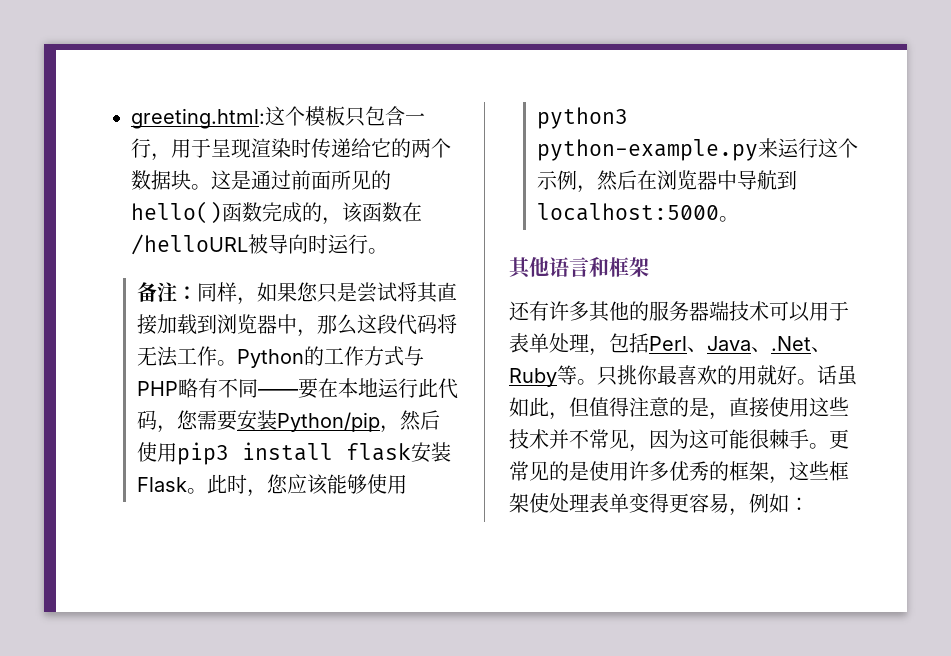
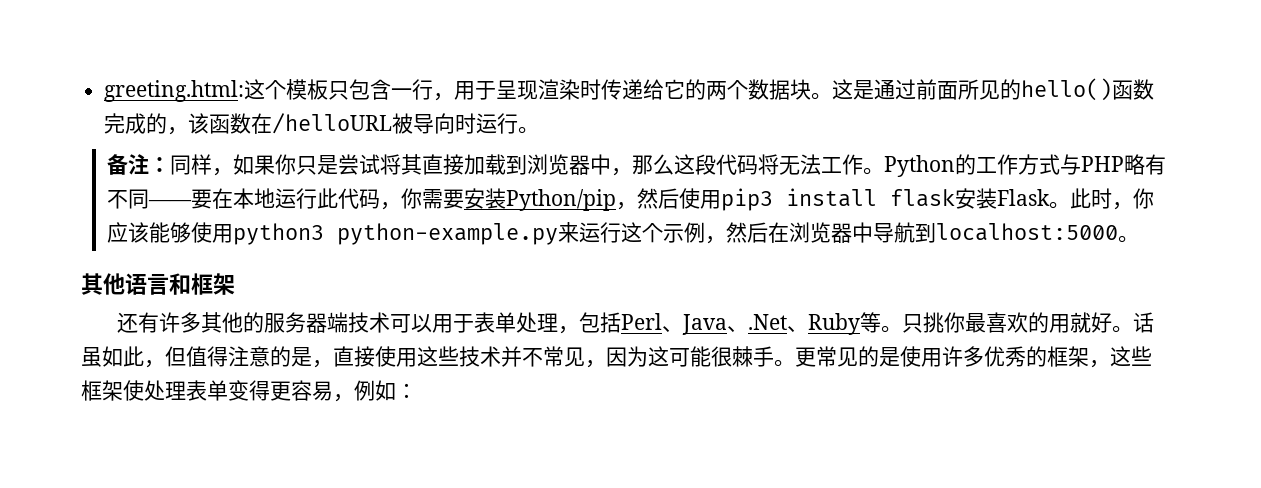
- 备注：同样，如果您只是尝试将其直接加载到浏览器中，那么这段代码将无法工作。
+ 备注：同样，如果你只是尝试将其直接加载到浏览器中，那么这段代码将无法工作。
- Python的工作方式与PHP略有不同——要在本地运行此代码，您需要安装Python/pip，然后使用pip3 install flask安装Flask。
+ Python的工作方式与PHP略有不同——要在本地运行此代码，你需要安装Python/pip，然后使用pip3 install flask安装Flask。
- 此时，您应该能够使用python3 python-example.py来运行这个示例，然后在浏览器中导航到localhost:5000。
+ 此时，你应该能够使用python3 python-example.py来运行这个示例，然后在浏览器中导航到localhost:5000。

